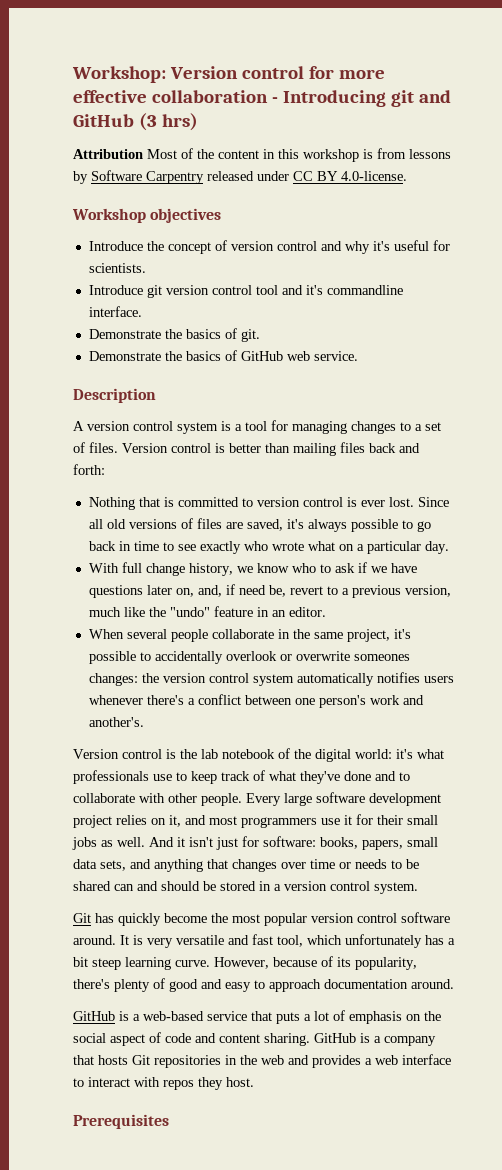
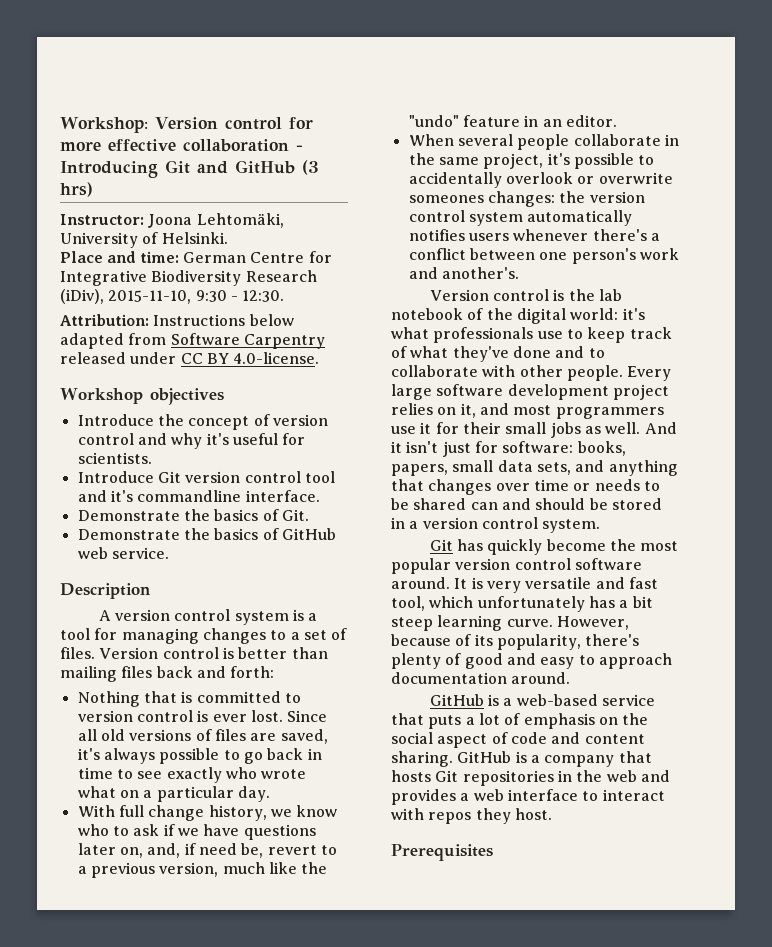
- Workshop: Version control for more effective collaboration - Introducing git and GitHub (3 hrs)
+ Workshop: Version control for more effective collaboration - Introducing Git and GitHub (3 hrs)
- Attribution Most of the content in this workshop is from lessons by Software Carpentry released under CC BY 4.0-license.
+ Instructor: Joona Lehtomäki, University of Helsinki.
+ Place and time: German Centre for Integrative Biodiversity Research (iDiv), 2015-11-10, 9:30 - 12:30.
+ Attribution: Instructions below adapted from Software Carpentry released under CC BY 4.0-license.
- Introduce git version control tool and it's commandline interface.
+ Introduce Git version control tool and it's commandline interface.
- Demonstrate the basics of git.
+ Demonstrate the basics of Git.

